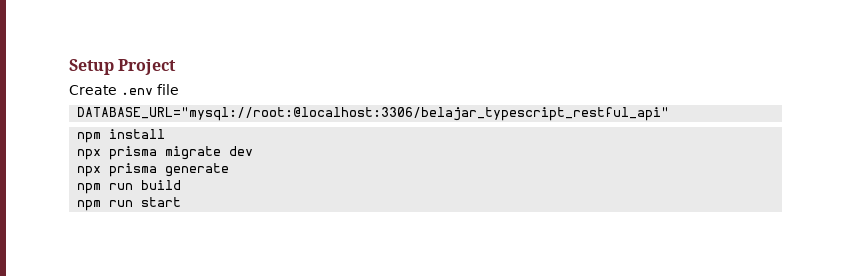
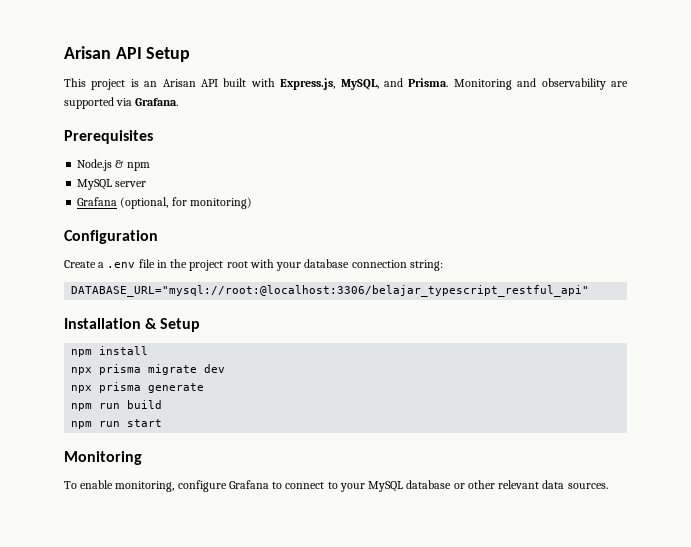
- Setup Project
+ Arisan API Setup
+ This project is an Arisan API built with Express.js, MySQL, and Prisma. Monitoring and observability are supported via Grafana.
+ Prerequisites
+ Node.js & npm
+ MySQL server
+ Grafana (optional, for monitoring)
+ Configuration
- Create .env file
+ Create a .env file in the project root with your database connection string:
  DATABASE_URL="mysql://root:@localhost:3306/belajar_typescript_restful_api"
+ Installation & Setup
  npm run start
+ Monitoring
+ To enable monitoring, configure Grafana to connect to your MySQL database or other relevant data sources.

